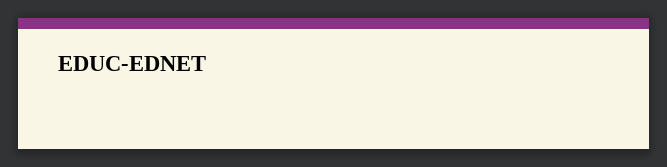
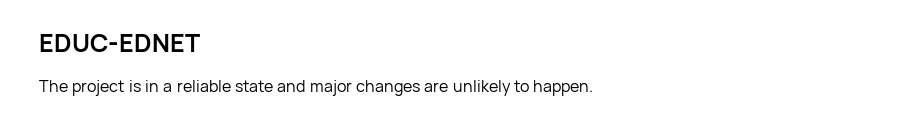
+ The project is in a reliable state and major changes are unlikely to happen.

